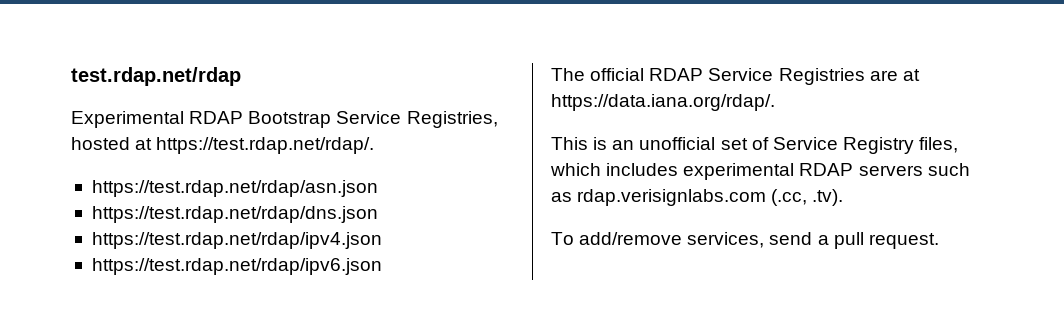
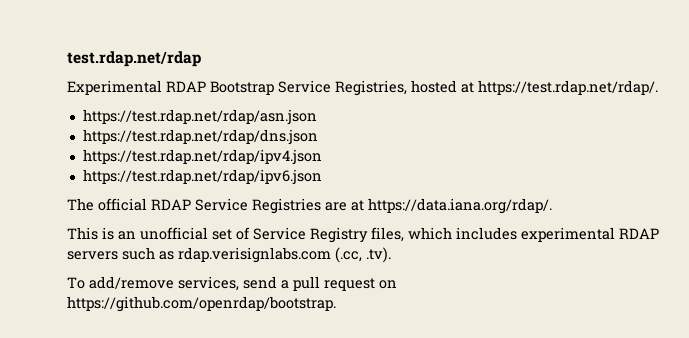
- To add/remove services, send a pull request.
+ To add/remove services, send a pull request on https://github.com/openrdap/bootstrap.

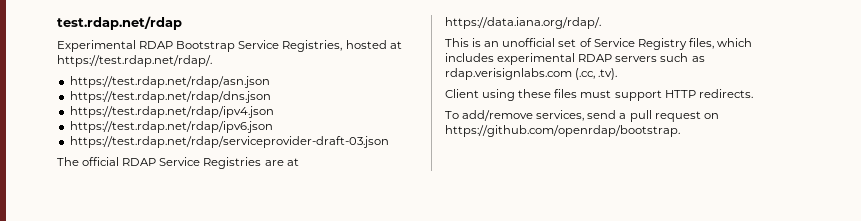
+ https://test.rdap.net/rdap/serviceprovider-draft-03.json
+ Client using these files must support HTTP redirects.

